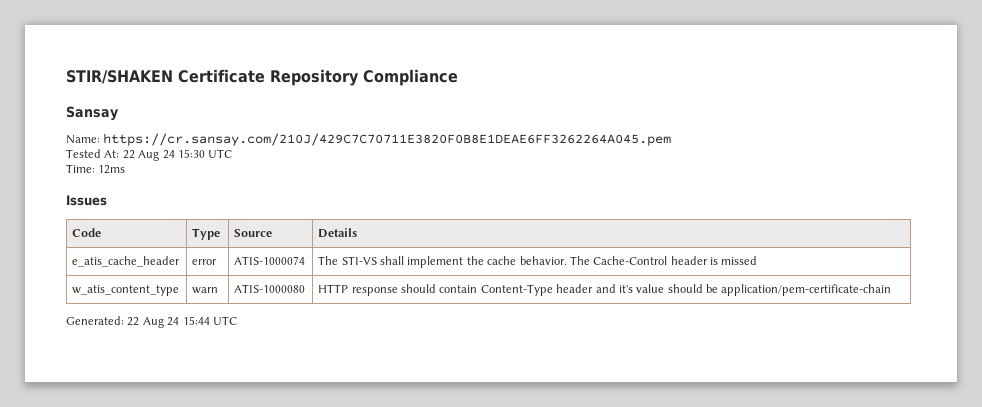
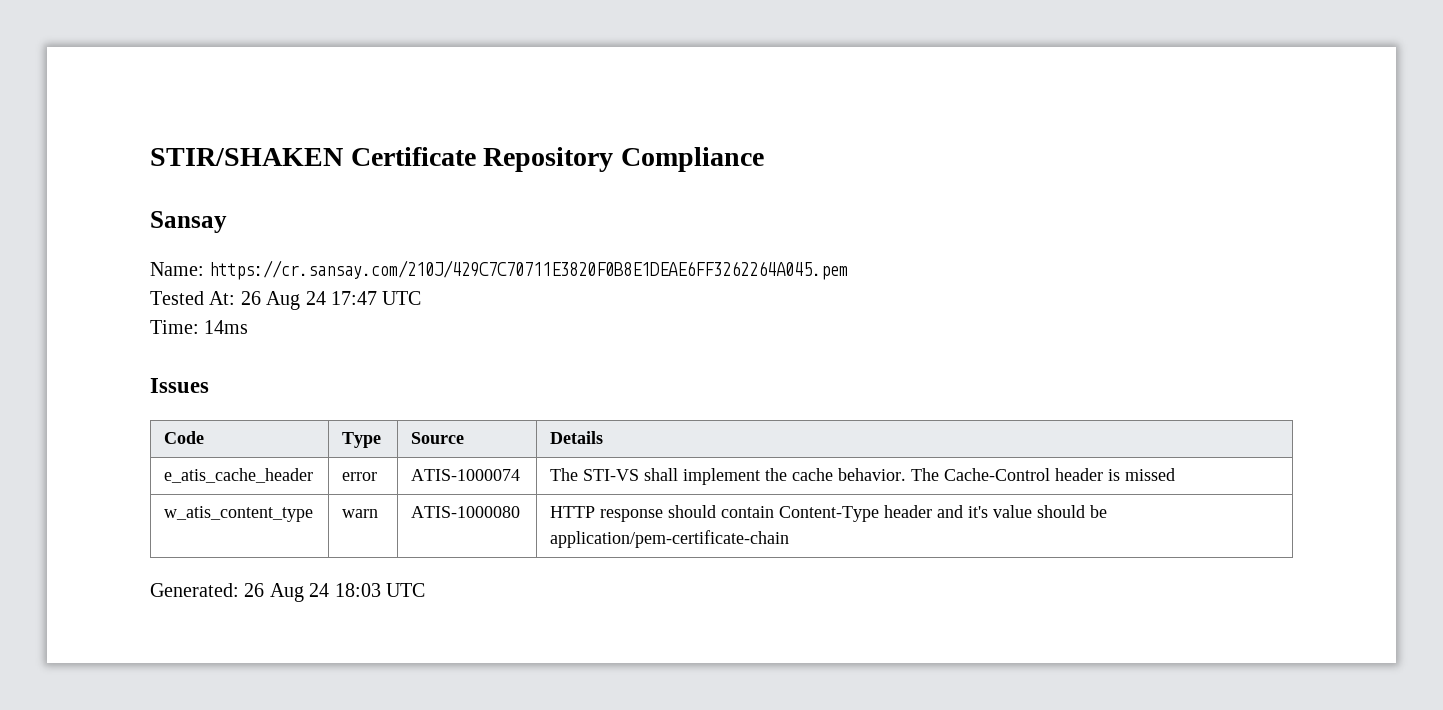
- Tested At: 22 Aug 24 15:30 UTC
+ Tested At: 26 Aug 24 17:47 UTC
- Time: 12ms
+ Time: 14ms
- Generated: 22 Aug 24 15:44 UTC
+ Generated: 26 Aug 24 18:03 UTC

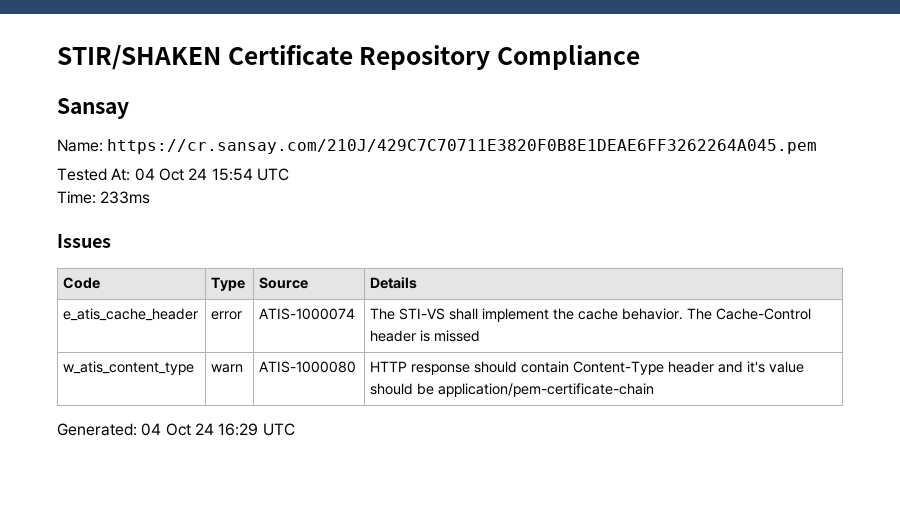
- Tested At: 26 Aug 24 17:47 UTC
+ Tested At: 04 Oct 24 15:54 UTC
- Time: 14ms
+ Time: 233ms
- Generated: 26 Aug 24 18:03 UTC
+ Generated: 04 Oct 24 16:29 UTC

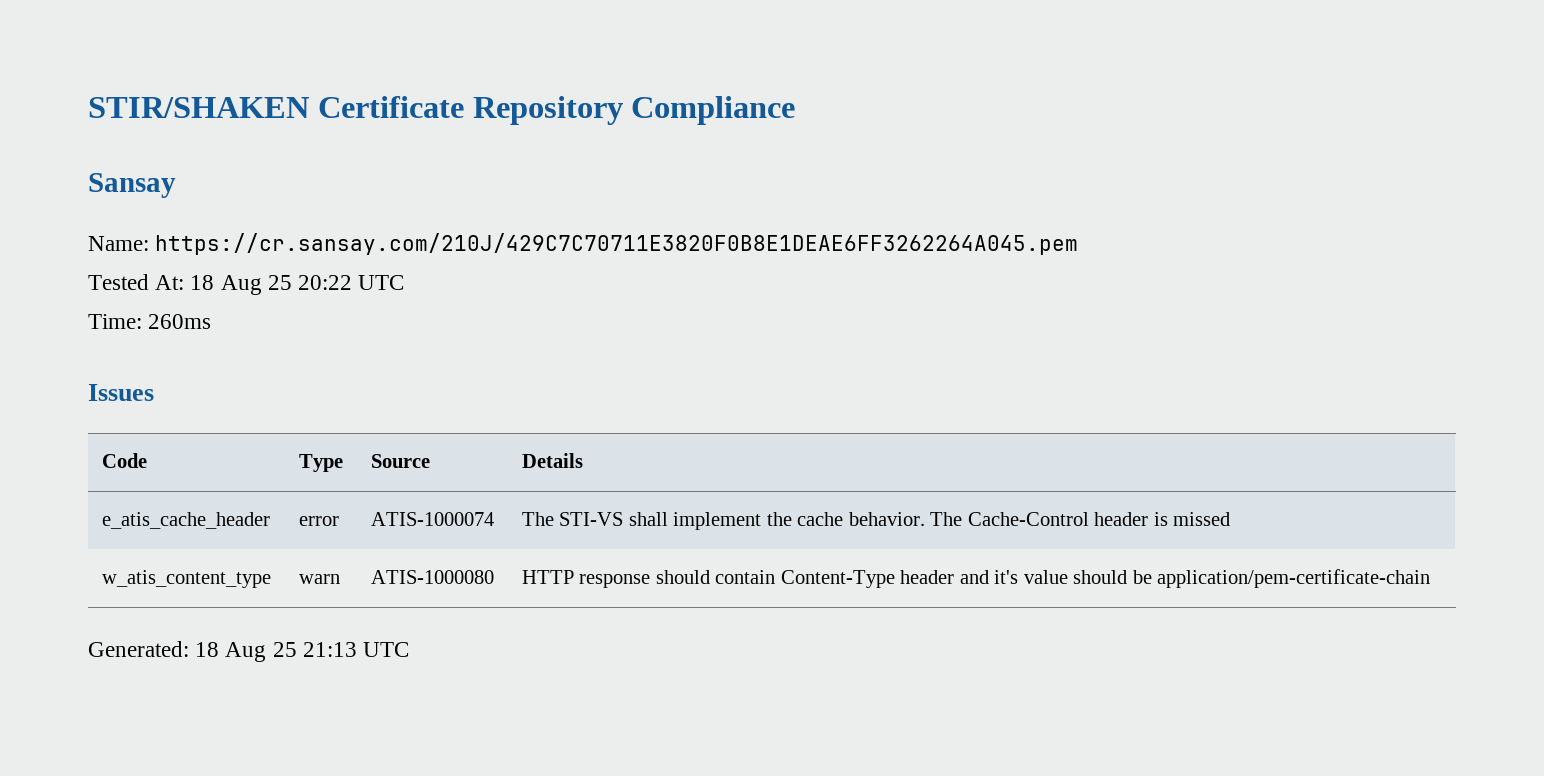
- Tested At: 04 Oct 24 15:54 UTC
+ Tested At: 18 Aug 25 20:22 UTC
- Time: 233ms
+ Time: 260ms
- Generated: 04 Oct 24 16:29 UTC
+ Generated: 18 Aug 25 21:13 UTC

